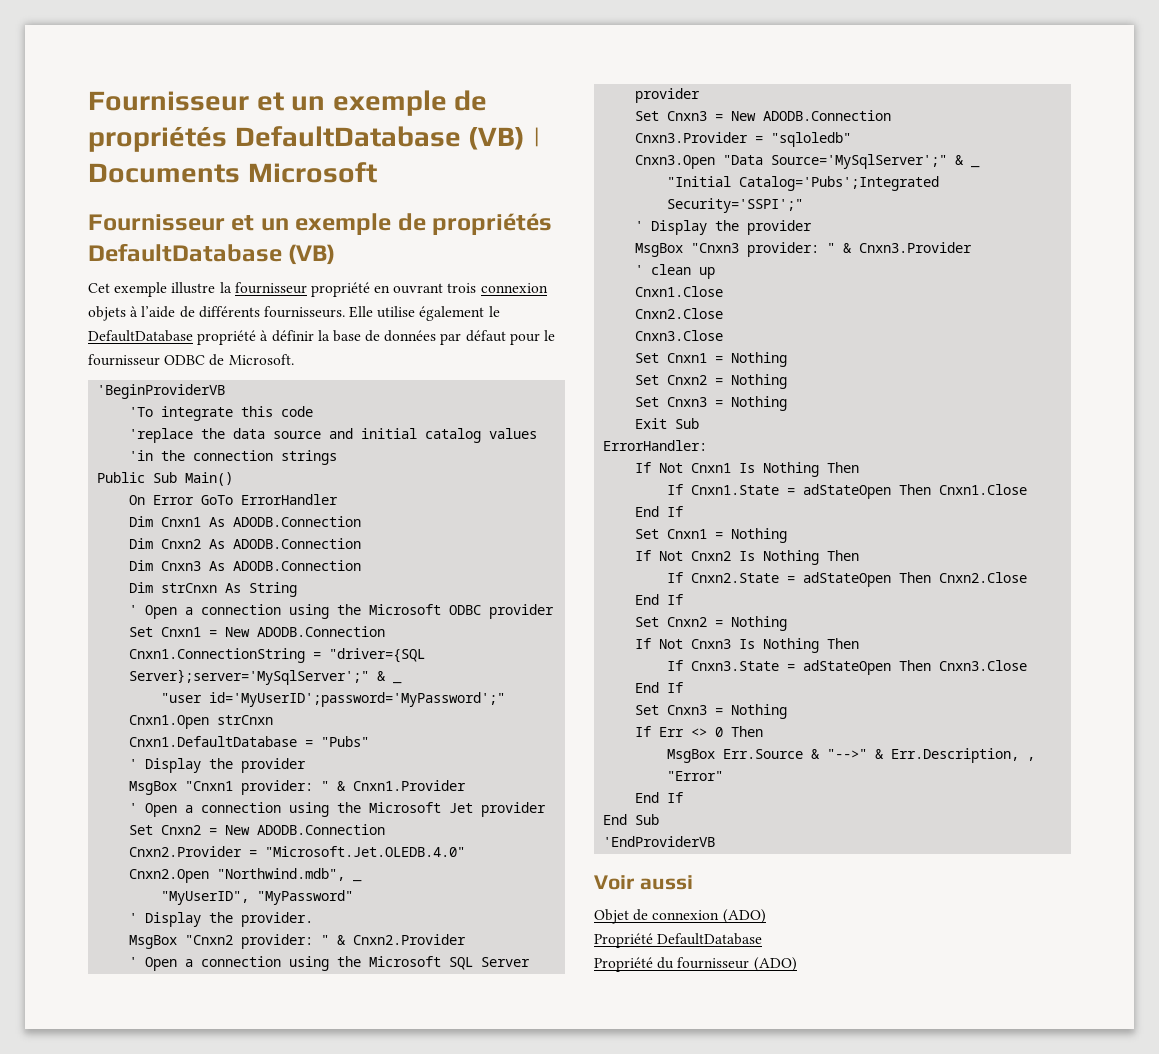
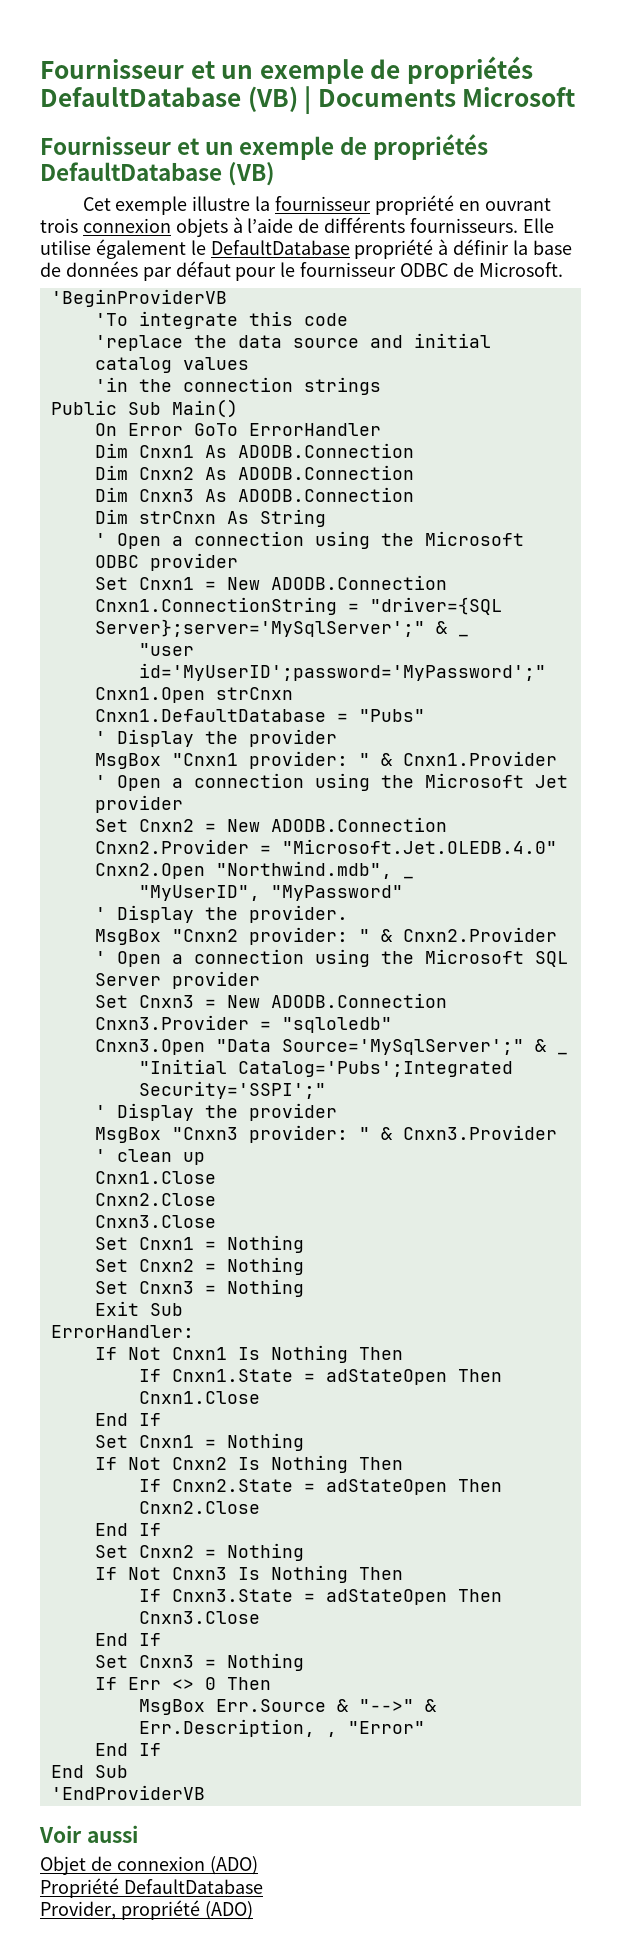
- Propriété du fournisseur (ADO)
+ Provider, propriété (ADO)

